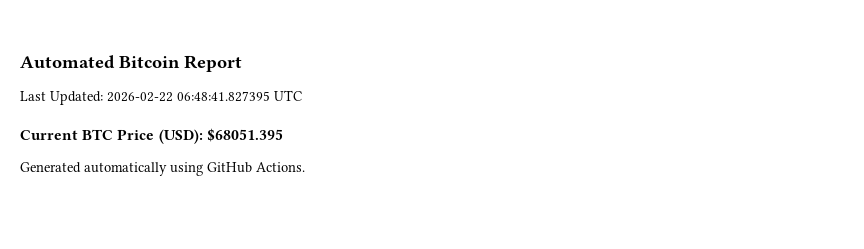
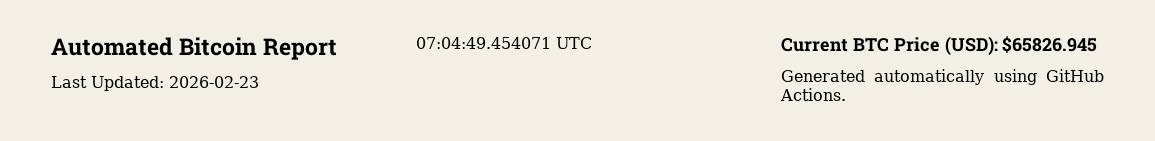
- Last Updated: 2026-02-22 06:48:41.827395 UTC
+ Last Updated: 2026-02-23 07:04:49.454071 UTC
- Current BTC Price (USD): $68051.395
+ Current BTC Price (USD): $65826.945

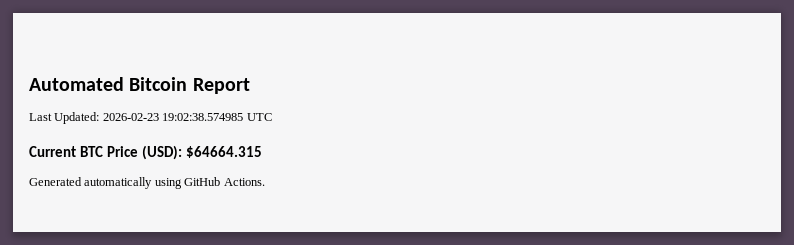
- Last Updated: 2026-02-23 07:04:49.454071 UTC
+ Last Updated: 2026-02-23 19:02:38.574985 UTC
- Current BTC Price (USD): $65826.945
+ Current BTC Price (USD): $64664.315

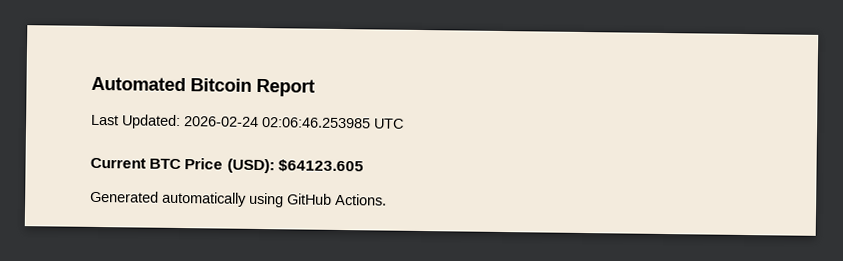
- Last Updated: 2026-02-23 19:02:38.574985 UTC
+ Last Updated: 2026-02-24 02:06:46.253985 UTC
- Current BTC Price (USD): $64664.315
+ Current BTC Price (USD): $64123.605

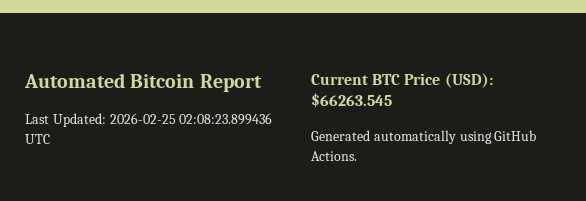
- Last Updated: 2026-02-24 02:06:46.253985 UTC
+ Last Updated: 2026-02-25 02:08:23.899436 UTC
- Current BTC Price (USD): $64123.605
+ Current BTC Price (USD): $66263.545

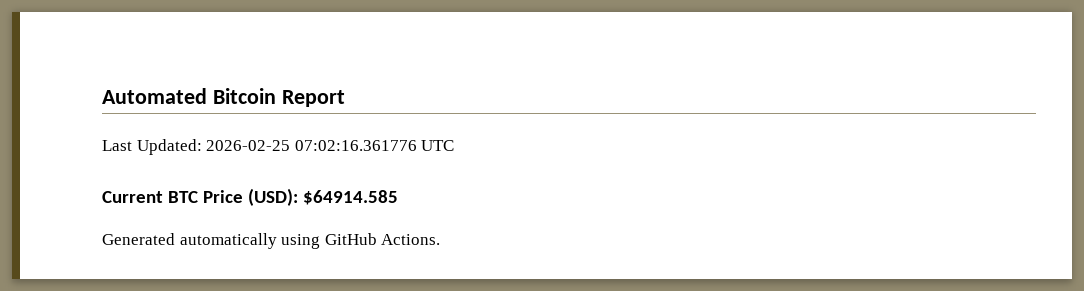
- Last Updated: 2026-02-25 02:08:23.899436 UTC
+ Last Updated: 2026-02-25 07:02:16.361776 UTC
- Current BTC Price (USD): $66263.545
+ Current BTC Price (USD): $64914.585

